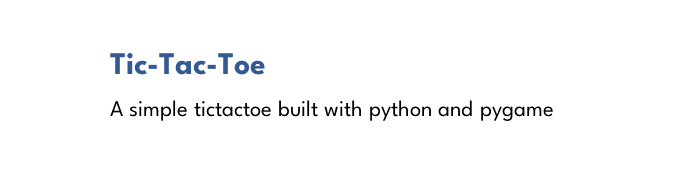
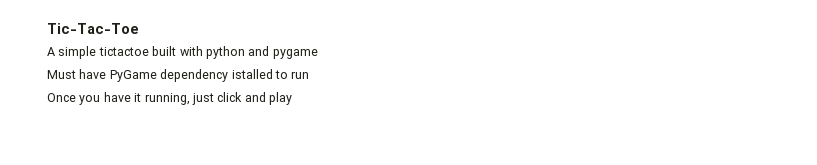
+ Must have PyGame dependency istalled to run
+ Once you have it running, just click and play

